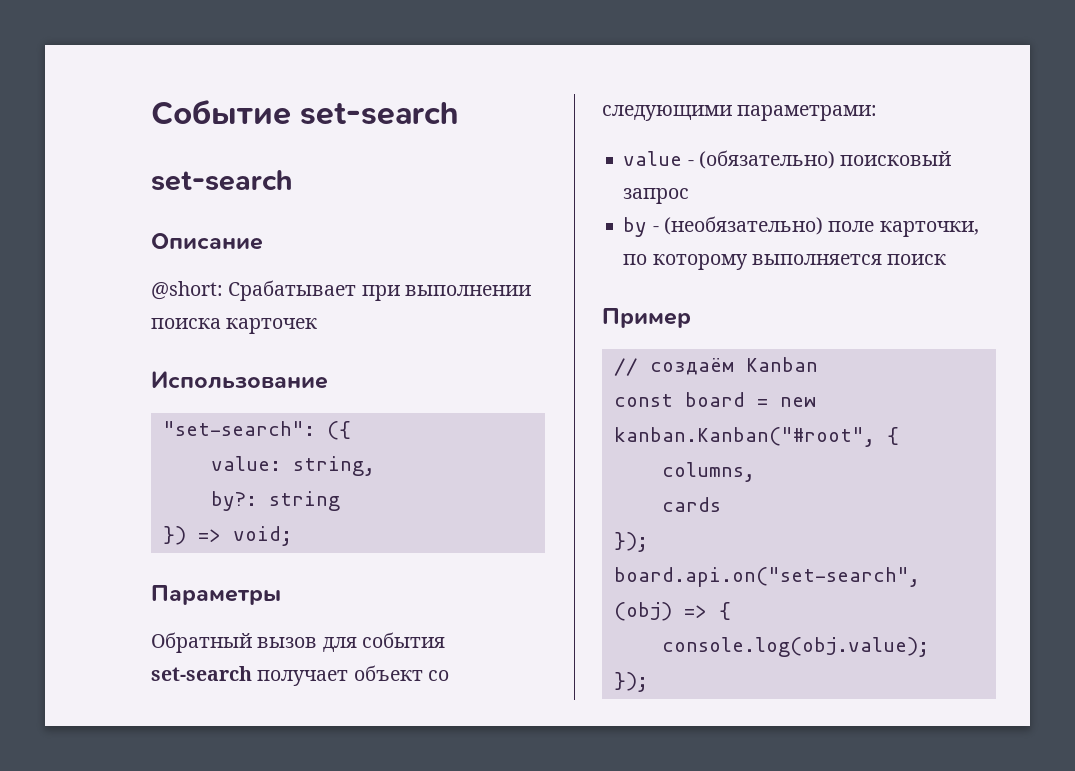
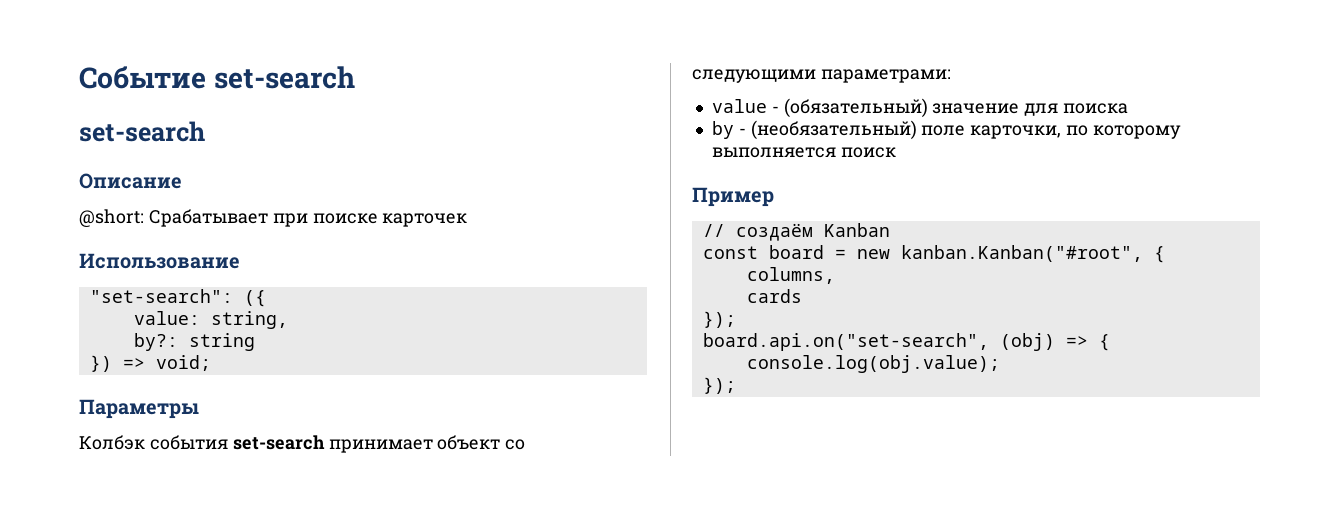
- @short: Срабатывает при выполнении поиска карточек
+ @short: Срабатывает при поиске карточек
- Обратный вызов для события set-search получает объект со следующими параметрами:
+ Колбэк события set-search принимает объект со следующими параметрами:
- value - (обязательно) поисковый запрос
+ value - (обязательный) значение для поиска
- by - (необязательно) поле карточки, по которому выполняется поиск
+ by - (необязательный) поле карточки, по которому выполняется поиск

